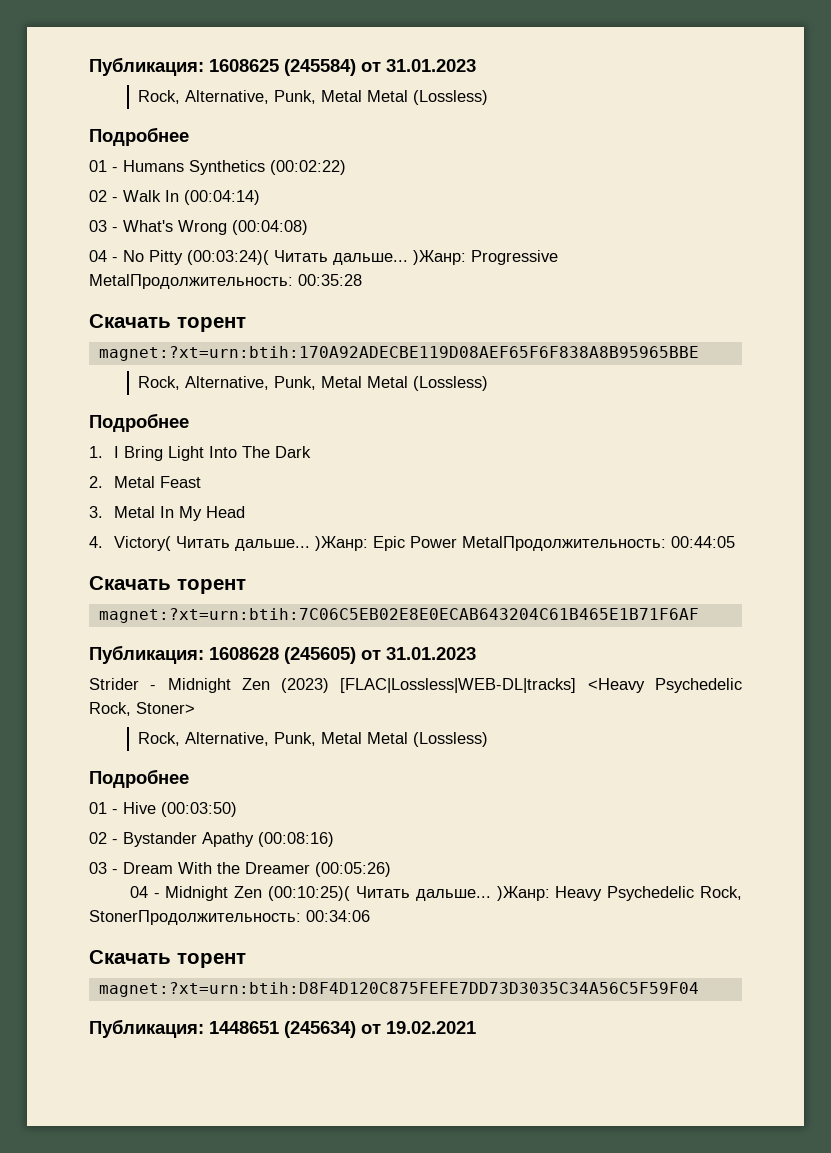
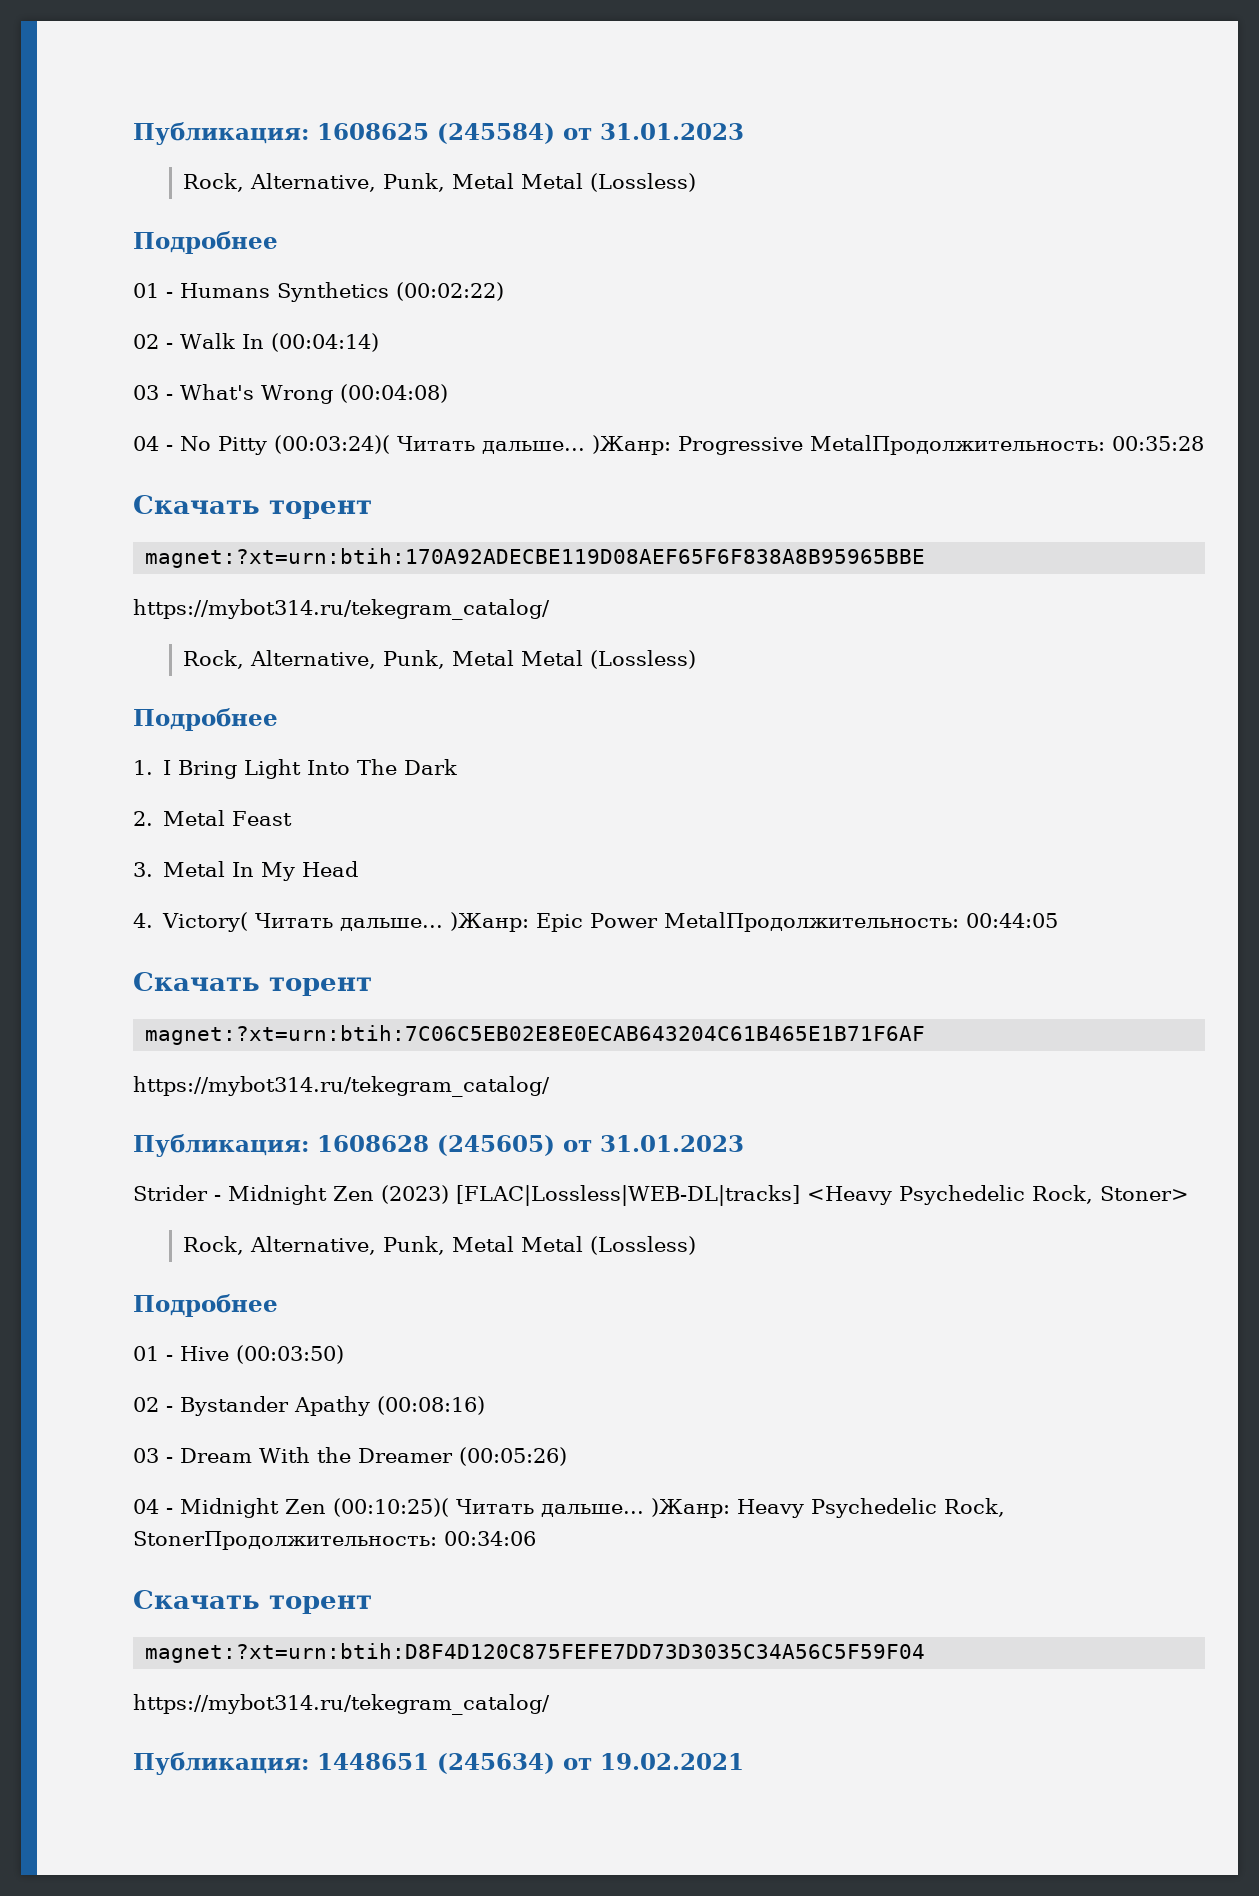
  magnet:?xt=urn:btih:170A92ADECBE119D08AEF65F6F838A8B95965BBE
+ https://mybot314.ru/tekegram_catalog/
  magnet:?xt=urn:btih:7C06C5EB02E8E0ECAB643204C61B465E1B71F6AF
+ https://mybot314.ru/tekegram_catalog/
  magnet:?xt=urn:btih:D8F4D120C875FEFE7DD73D3035C34A56C5F59F04
+ https://mybot314.ru/tekegram_catalog/

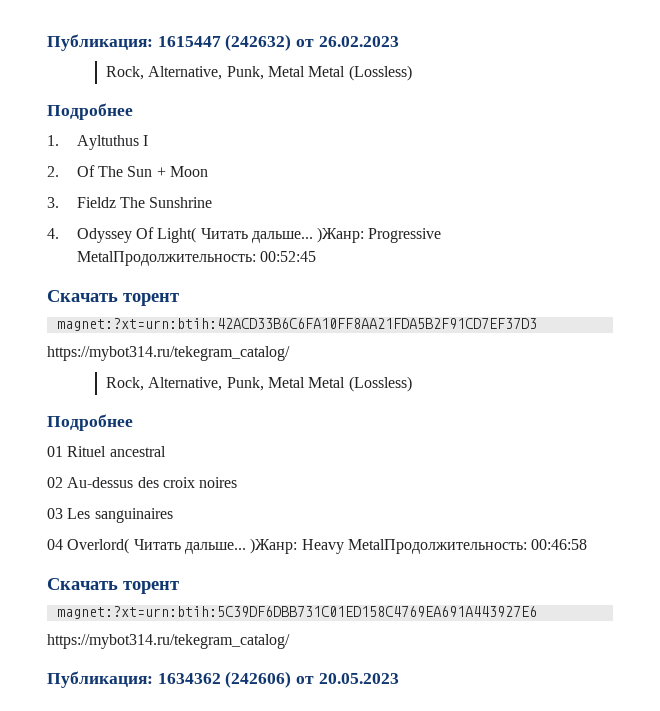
- Публикация: 1608625 (245584) от 31.01.2023
+ Публикация: 1615447 (242632) от 26.02.2023
  Rock, Alternative, Punk, Metal Metal (Lossless)
  Подробнее
- 01 - Humans Synthetics (00:02:22)
- 02 - Walk In (00:04:14)
- 03 - What's Wrong (00:04:08)
- 04 - No Pitty (00:03:24)( Читать дальше... )Жанр: Progressive MetalПродолжительность: 00:35:28
+ 1. Ayltuthus I
+ 2. Of The Sun + Moon
+ 3. Fieldz The Sunshrine
+ 4. Odyssey Of Light( Читать дальше... )Жанр: Progressive MetalПродолжительность: 00:52:45
  Скачать торент
- magnet:?xt=urn:btih:170A92ADECBE119D08AEF65F6F838A8B95965BBE
+ magnet:?xt=urn:btih:42ACD33B6C6FA10FF8AA21FDA5B2F91CD7EF37D3
- 1. I Bring Light Into The Dark
- 2. Metal Feast
- 3. Metal In My Head
- 4. Victory( Читать дальше... )Жанр: Epic Power MetalПродолжительность: 00:44:05
+ 01 Rituel ancestral
+ 02 Au-dessus des croix noires
+ 03 Les sanguinaires
+ 04 Overlord( Читать дальше... )Жанр: Heavy MetalПродолжительность: 00:46:58
  Скачать торент
- magnet:?xt=urn:btih:7C06C5EB02E8E0ECAB643204C61B465E1B71F6AF
+ magnet:?xt=urn:btih:5C39DF6DBB731C01ED158C4769EA691A443927E6
  https://mybot314.ru/tekegram_catalog/
- Публикация: 1608628 (245605) от 31.01.2023
- Strider - Midnight Zen (2023) [FLAC|Lossless|WEB-DL|tracks] <Heavy Psychedelic Rock, Stoner>
- Rock, Alternative, Punk, Metal Metal (Lossless)
- Подробнее
- 01 - Hive (00:03:50)
- 02 - Bystander Apathy (00:08:16)
- 03 - Dream With the Dreamer (00:05:26)
- 04 - Midnight Zen (00:10:25)( Читать дальше... )Жанр: Heavy Psychedelic Rock, StonerПродолжительность: 00:34:06
- Скачать торент
- magnet:?xt=urn:btih:D8F4D120C875FEFE7DD73D3035C34A56C5F59F04
- https://mybot314.ru/tekegram_catalog/
- Публикация: 1448651 (245634) от 19.02.2021
+ Публикация: 1634362 (242606) от 20.05.2023

